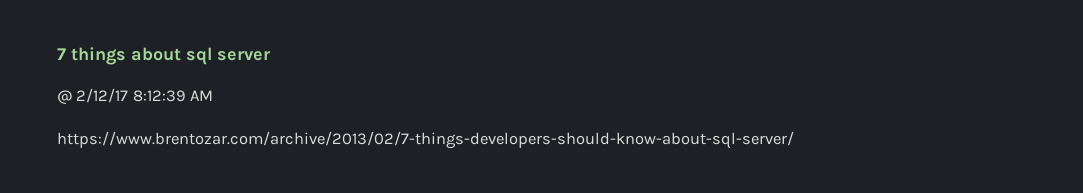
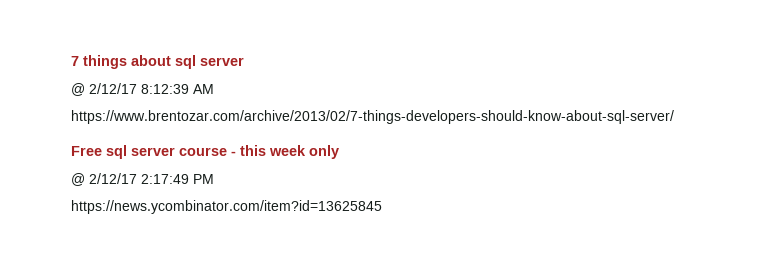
+ Free sql server course - this week only
+ @ 2/12/17 2:17:49 PM
+ https://news.ycombinator.com/item?id=13625845

